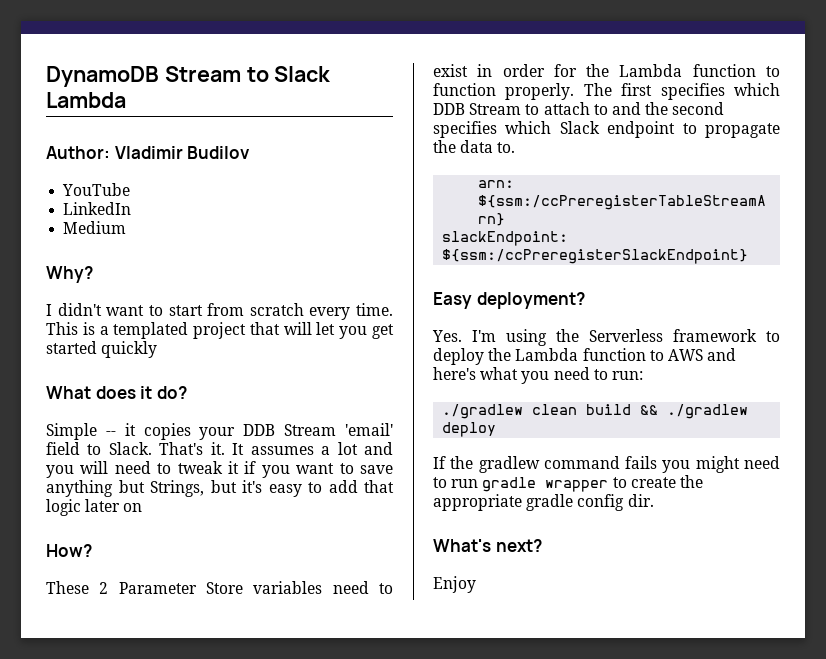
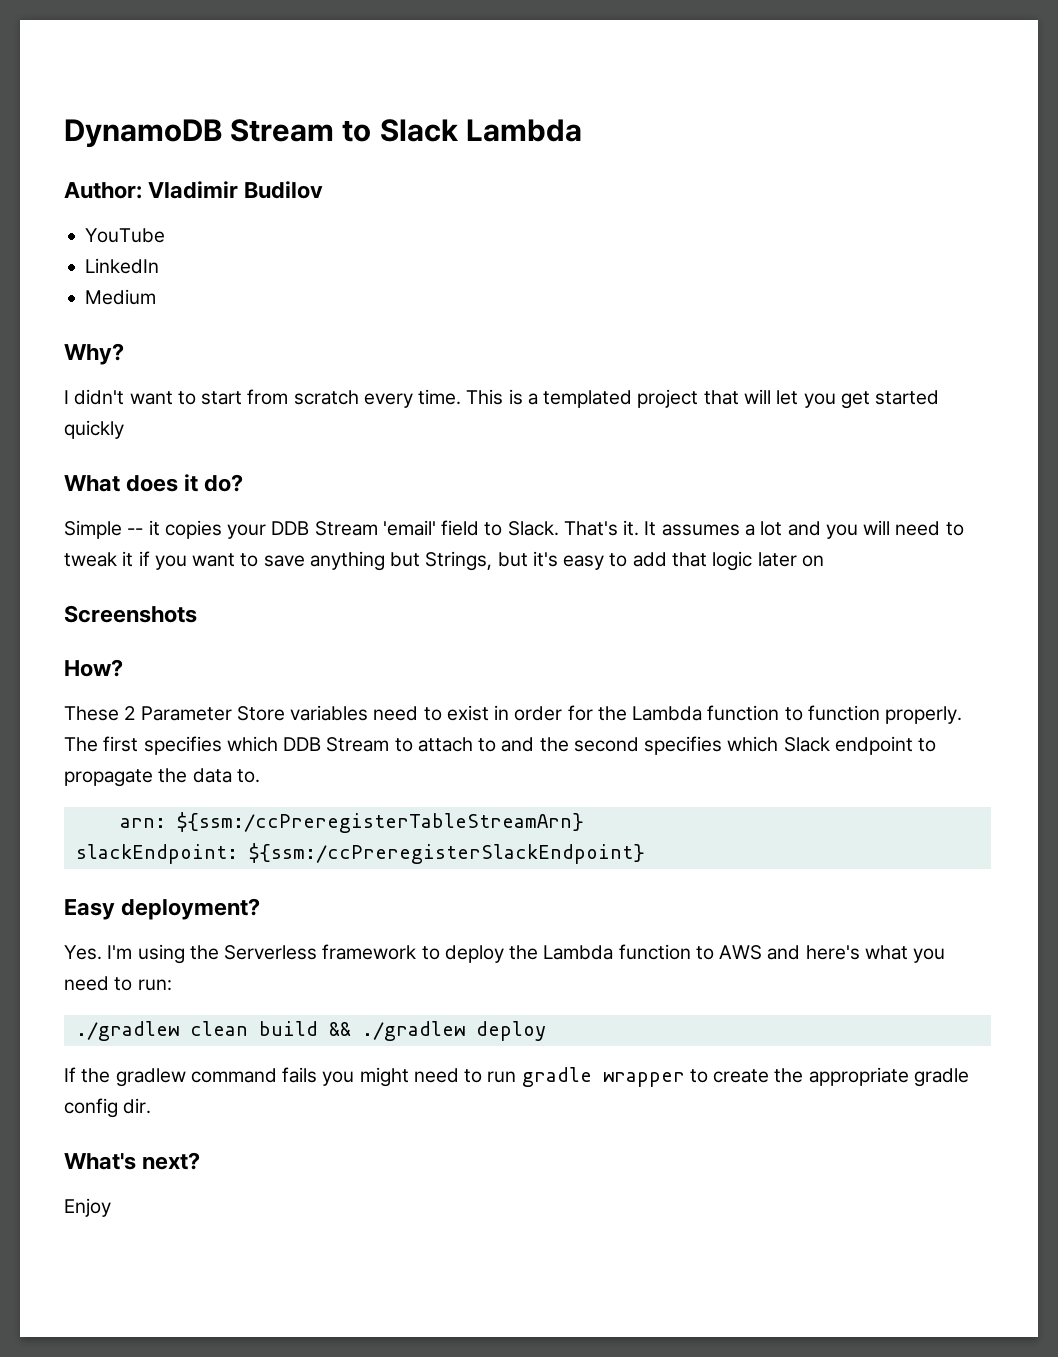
+ Screenshots

